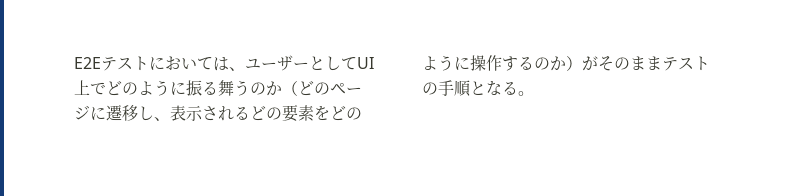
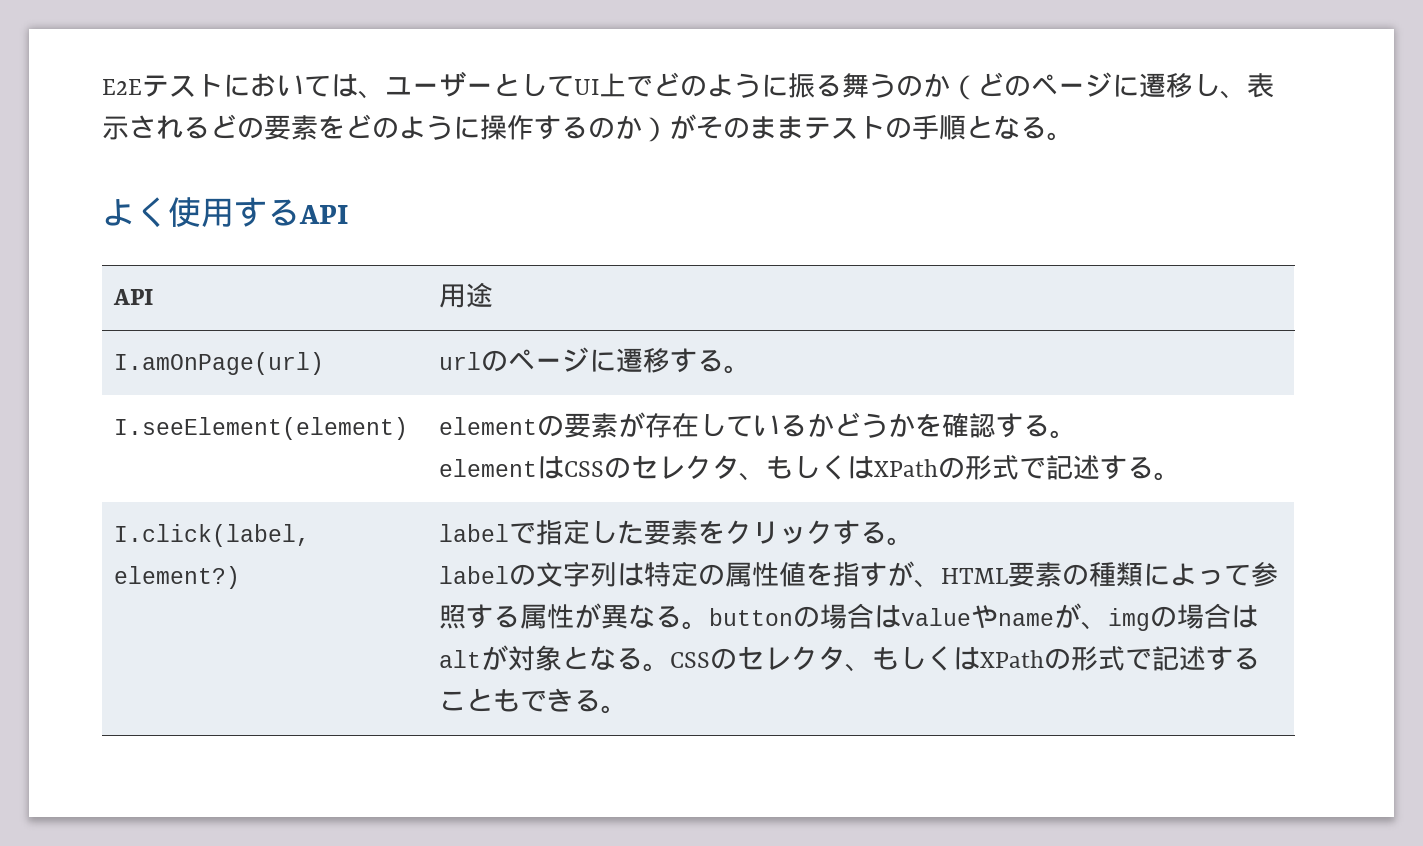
+ よく使用するAPI
+ API | 用途
+ I.amOnPage(url) | urlのページに遷移する。
+ I.seeElement(element) | elementの要素が存在しているかどうかを確認する。
+ elementはCSSのセレクタ、もしくはXPathの形式で記述する。
+ I.click(label, element?) | labelで指定した要素をクリックする。
+ labelの文字列は特定の属性値を指すが、HTML要素の種類によって参照する属性が異なる。buttonの場合はvalueやnameが、imgの場合はaltが対象となる。CSSのセレクタ、もしくはXPathの形式で記述することもできる。

